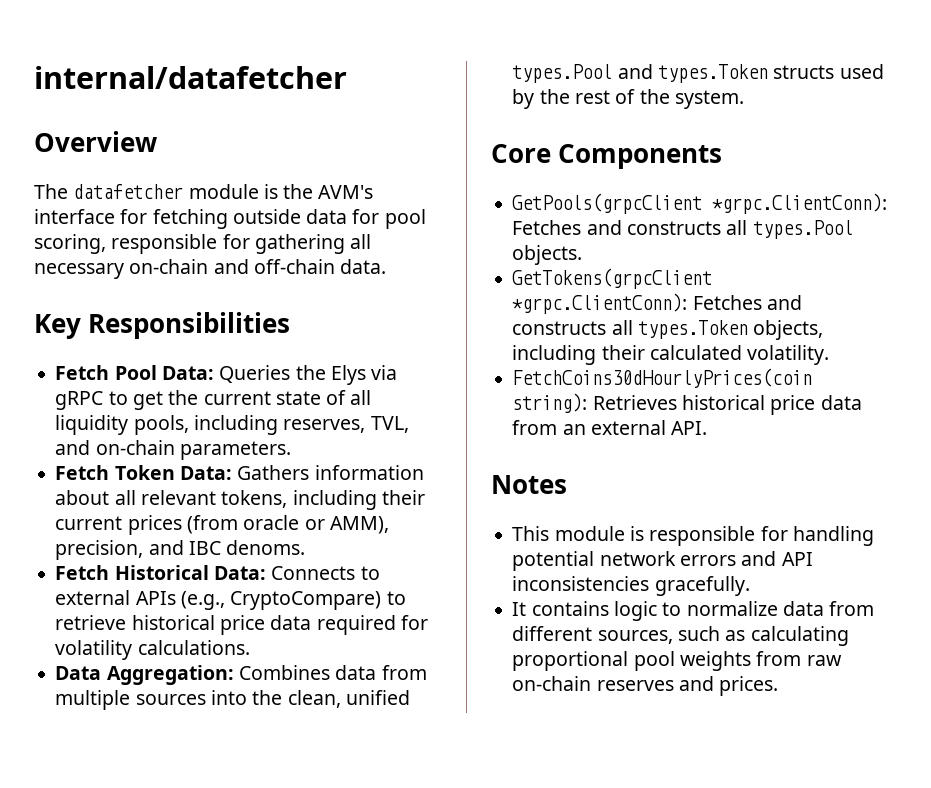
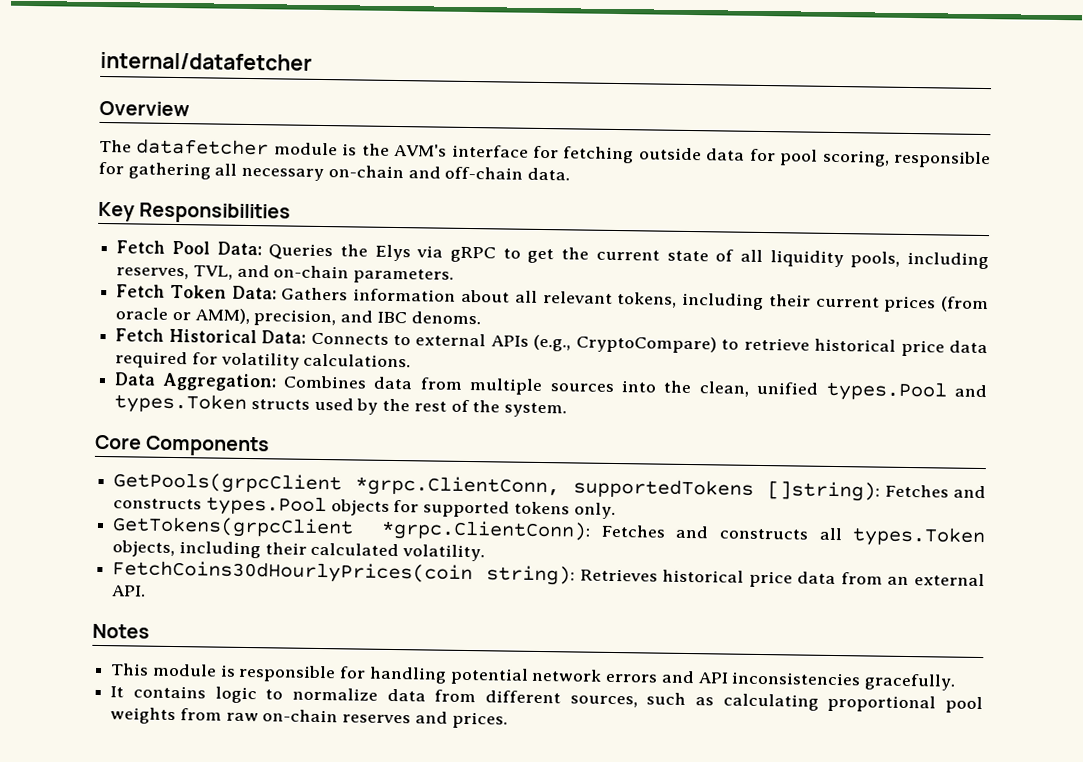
- GetPools(grpcClient *grpc.ClientConn): Fetches and constructs all types.Pool objects.
+ GetPools(grpcClient *grpc.ClientConn, supportedTokens []string): Fetches and constructs types.Pool objects for supported tokens only.

